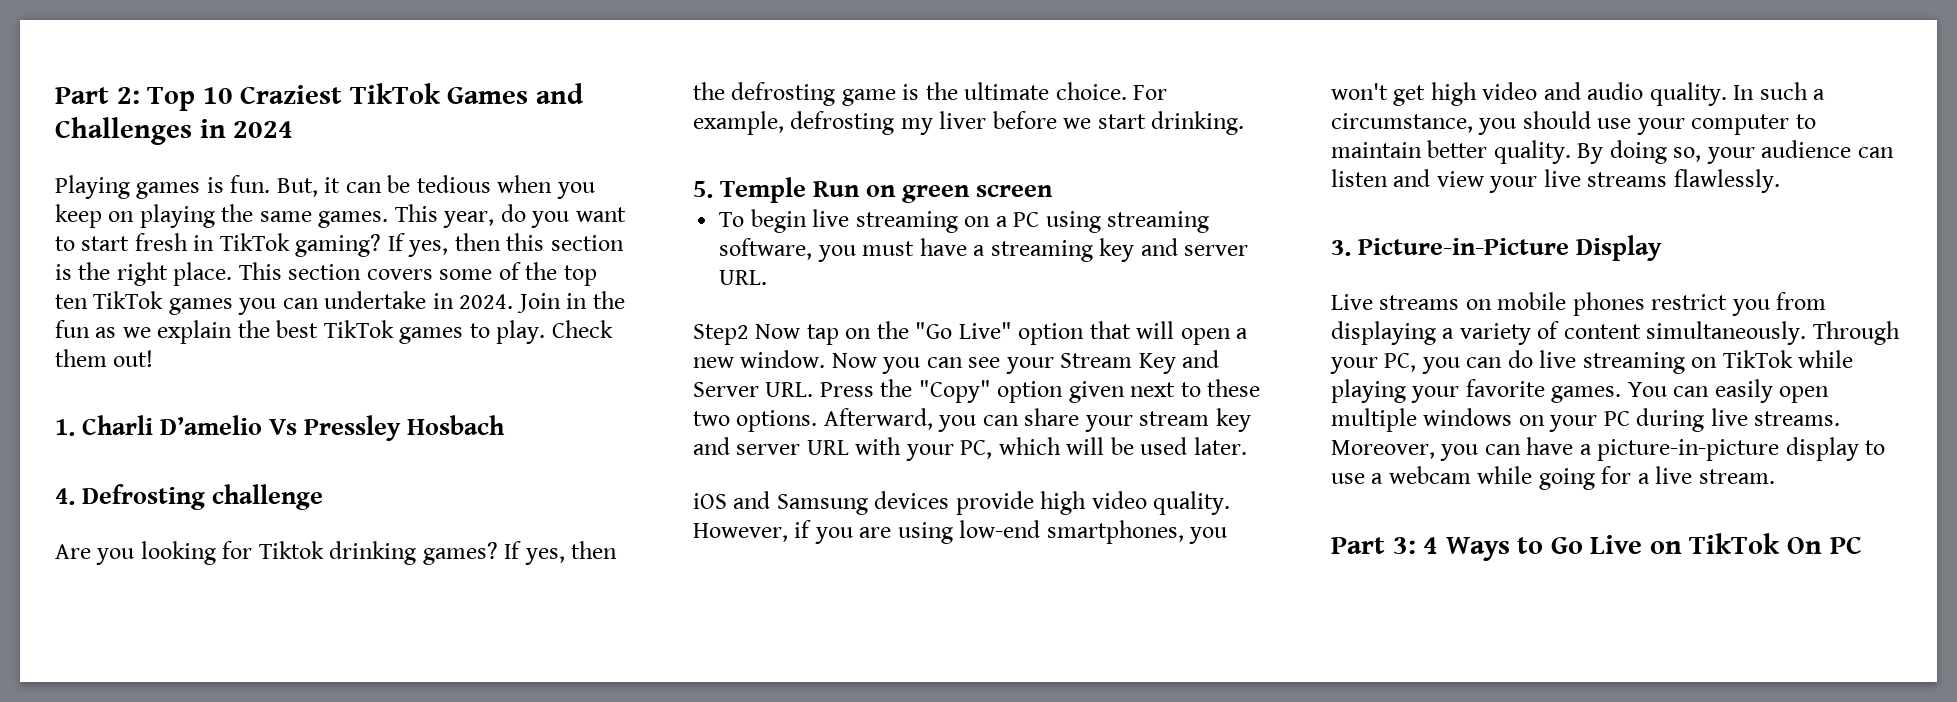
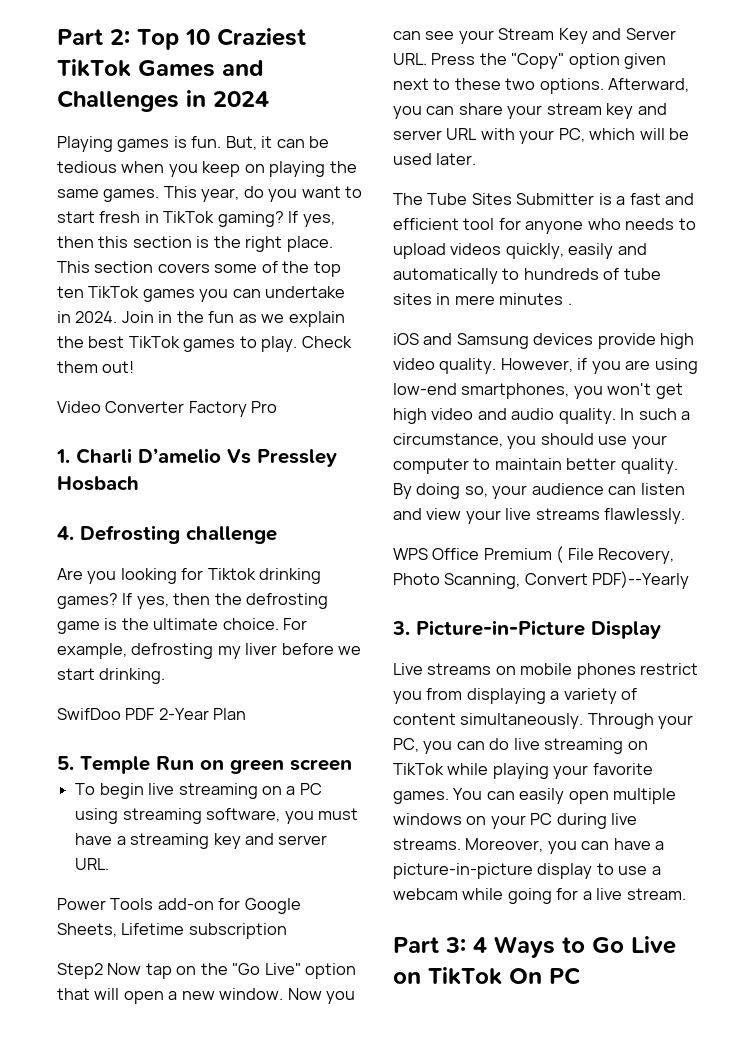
+ Video Converter Factory Pro
+ SwifDoo PDF 2-Year Plan
+ Power Tools add-on for Google Sheets, Lifetime subscription
+ The Tube Sites Submitter is a fast and efficient tool for anyone who needs to upload videos quickly, easily and automatically to hundreds of tube sites in mere minutes .
+ WPS Office Premium ( File Recovery, Photo Scanning, Convert PDF)--Yearly

